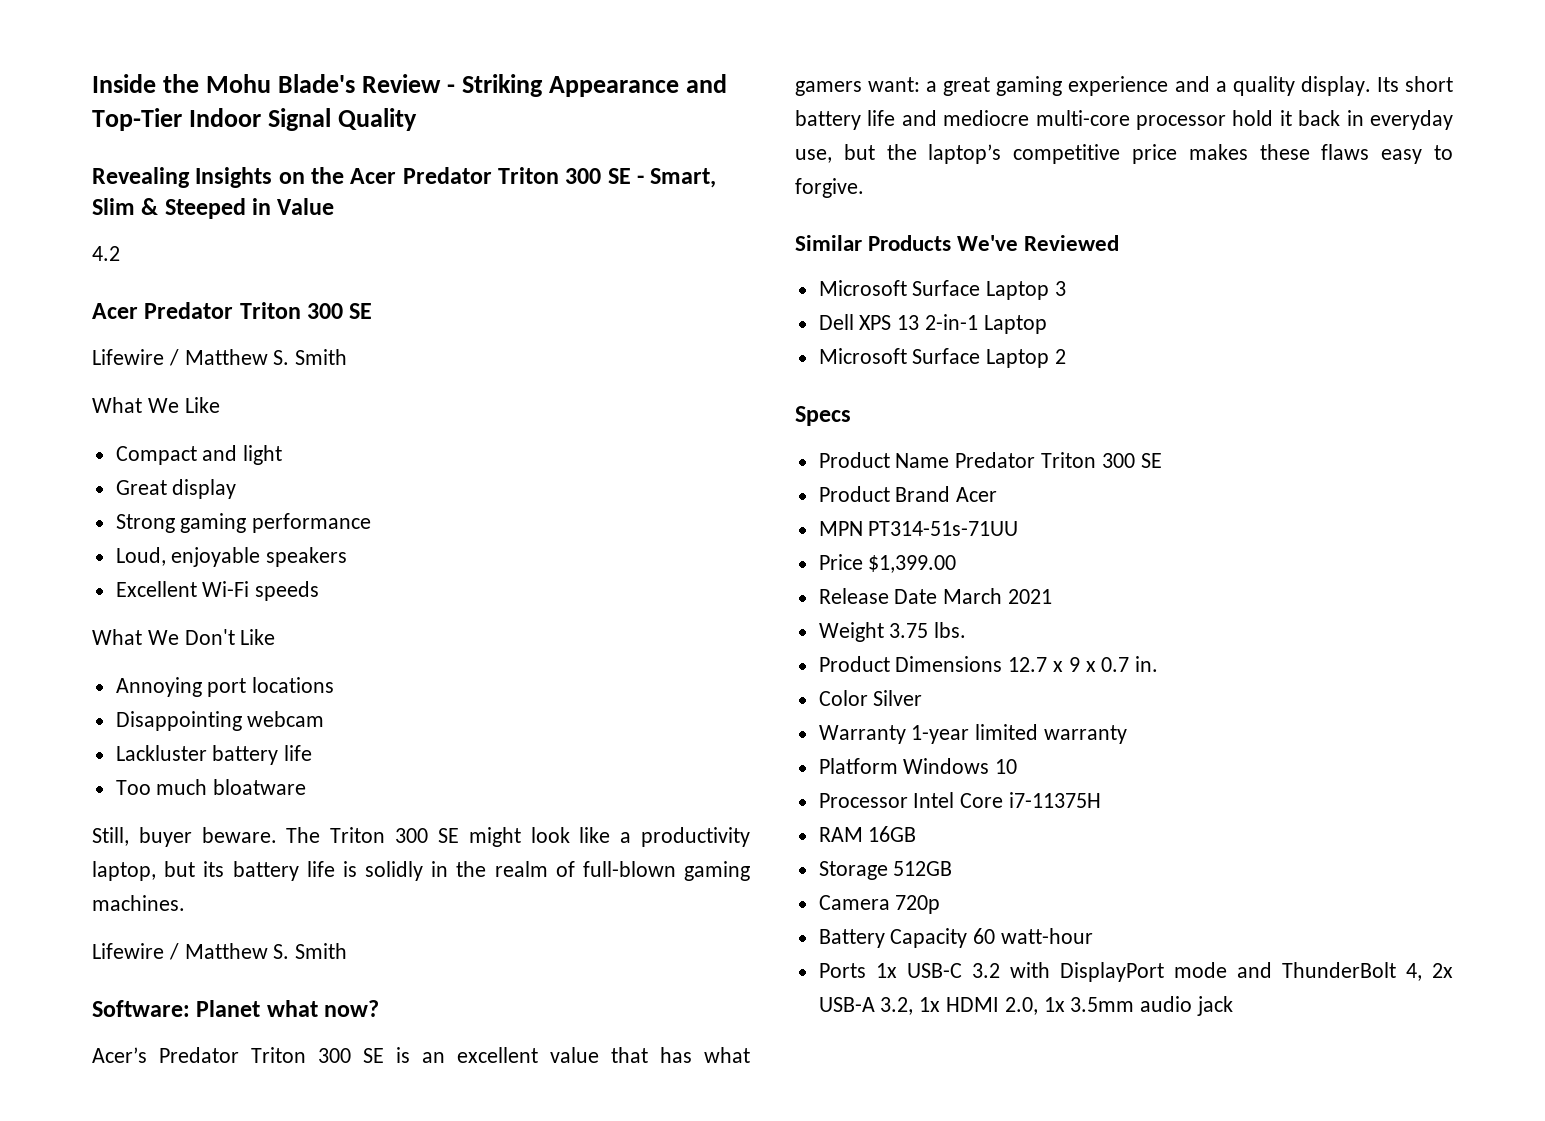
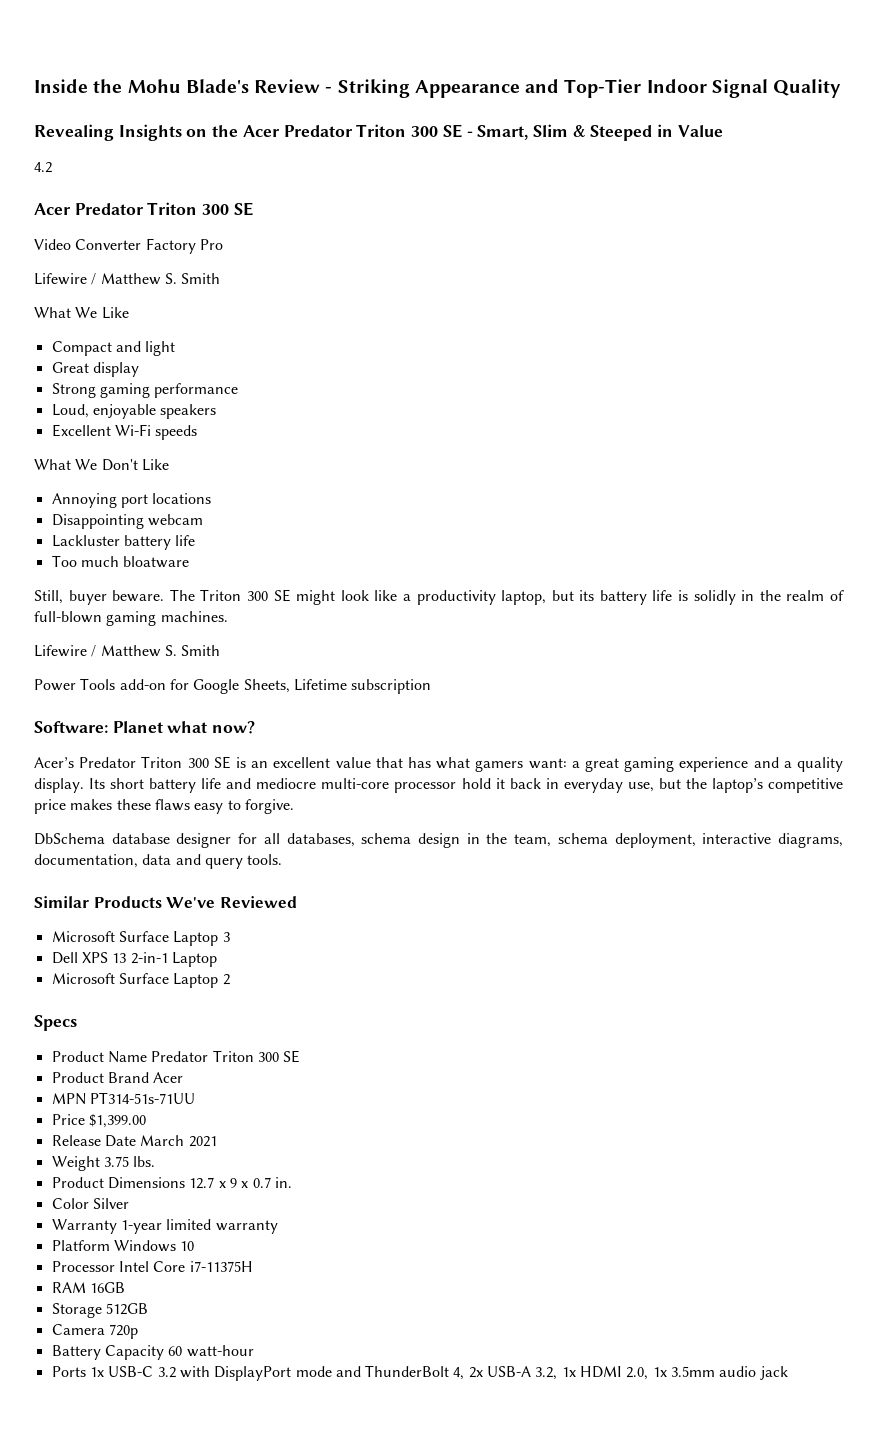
+ Video Converter Factory Pro
+ Power Tools add-on for Google Sheets, Lifetime subscription
+ DbSchema database designer for all databases, schema design in the team, schema deployment, interactive diagrams, documentation, data and query tools.

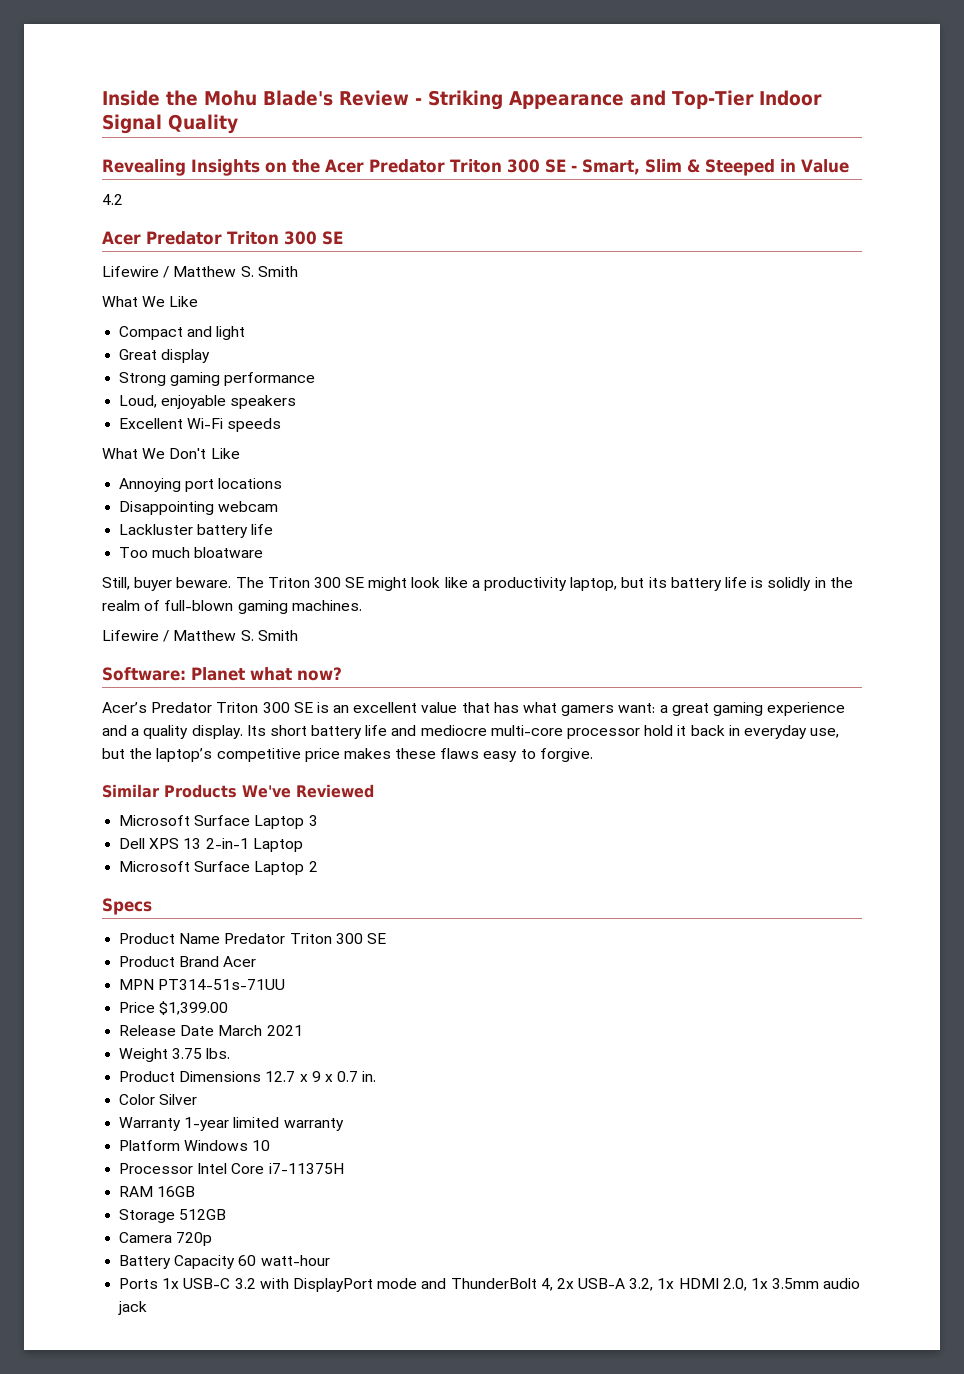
- Video Converter Factory Pro
- Power Tools add-on for Google Sheets, Lifetime subscription
- DbSchema database designer for all databases, schema design in the team, schema deployment, interactive diagrams, documentation, data and query tools.

